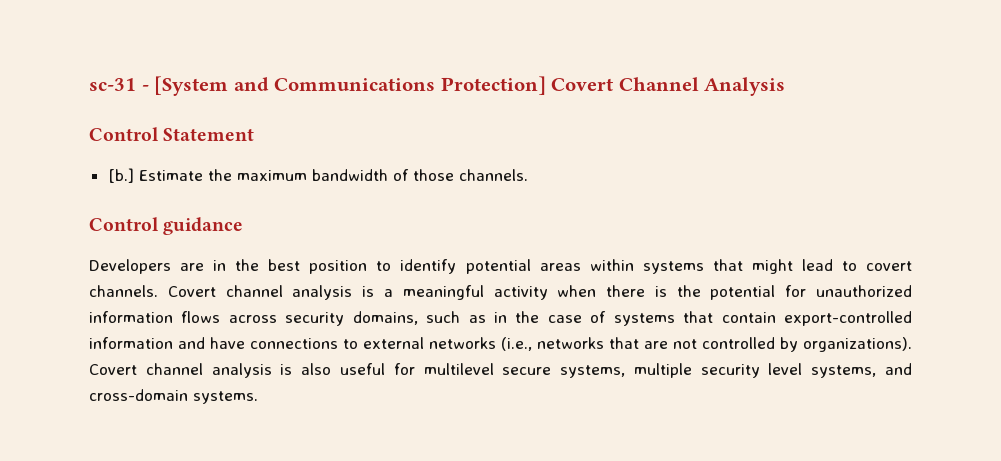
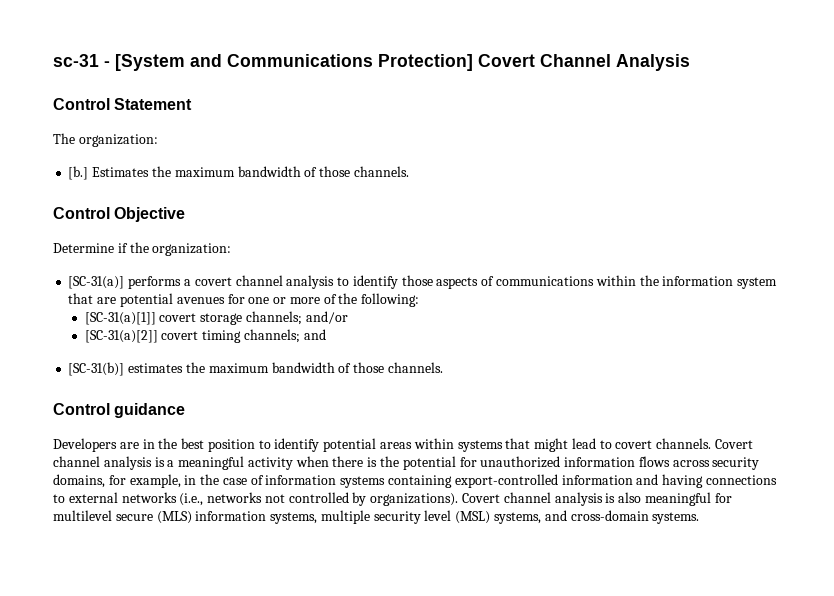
+ The organization:
- Estimate the maximum bandwidth of those channels.
+ Estimates the maximum bandwidth of those channels.
+ Control Objective
+ Determine if the organization:
+ [SC-31(a)] performs a covert channel analysis to identify those aspects of communications within the information system that are potential avenues for one or more of the following:
+ [SC-31(a)[1]] covert storage channels; and/or
+ [SC-31(a)[2]] covert timing channels; and
+ [SC-31(b)] estimates the maximum bandwidth of those channels.
- Covert channel analysis is a meaningful activity when there is the potential for unauthorized information flows across security domains, such as in the case of systems that contain export-controlled information and have connections to external networks (i.e., networks that are not controlled by organizations).
+ Covert channel analysis is a meaningful activity when there is the potential for unauthorized information flows across security domains, for example, in the case of information systems containing export-controlled information and having connections to external networks (i.e., networks not controlled by organizations).
- Covert channel analysis is also useful for multilevel secure systems, multiple security level systems, and cross-domain systems.
+ Covert channel analysis is also meaningful for multilevel secure (MLS) information systems, multiple security level (MSL) systems, and cross-domain systems.

